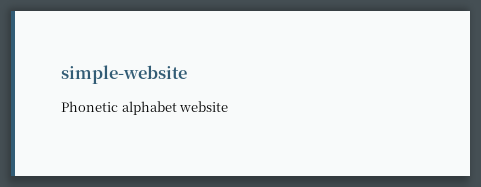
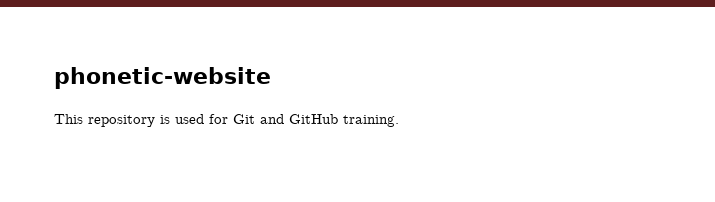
- simple-website
- Phonetic alphabet website
+ phonetic-website
+ This repository is used for Git and GitHub training.

